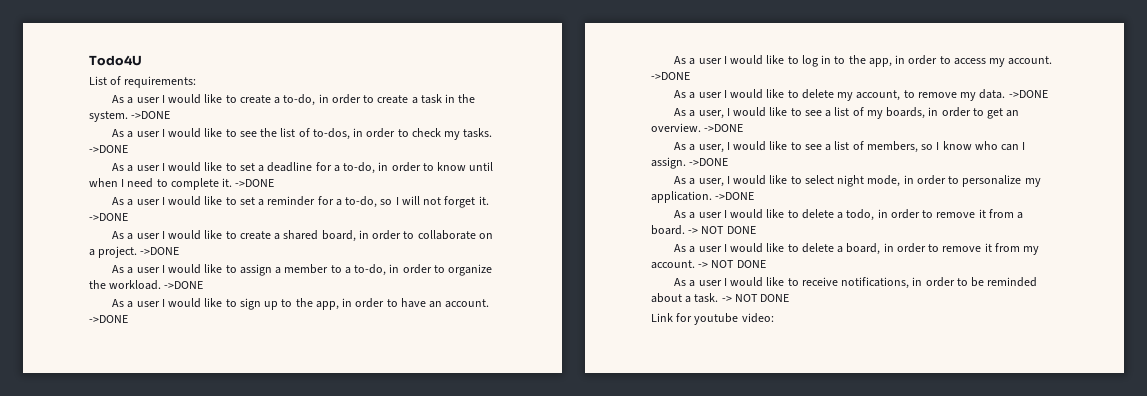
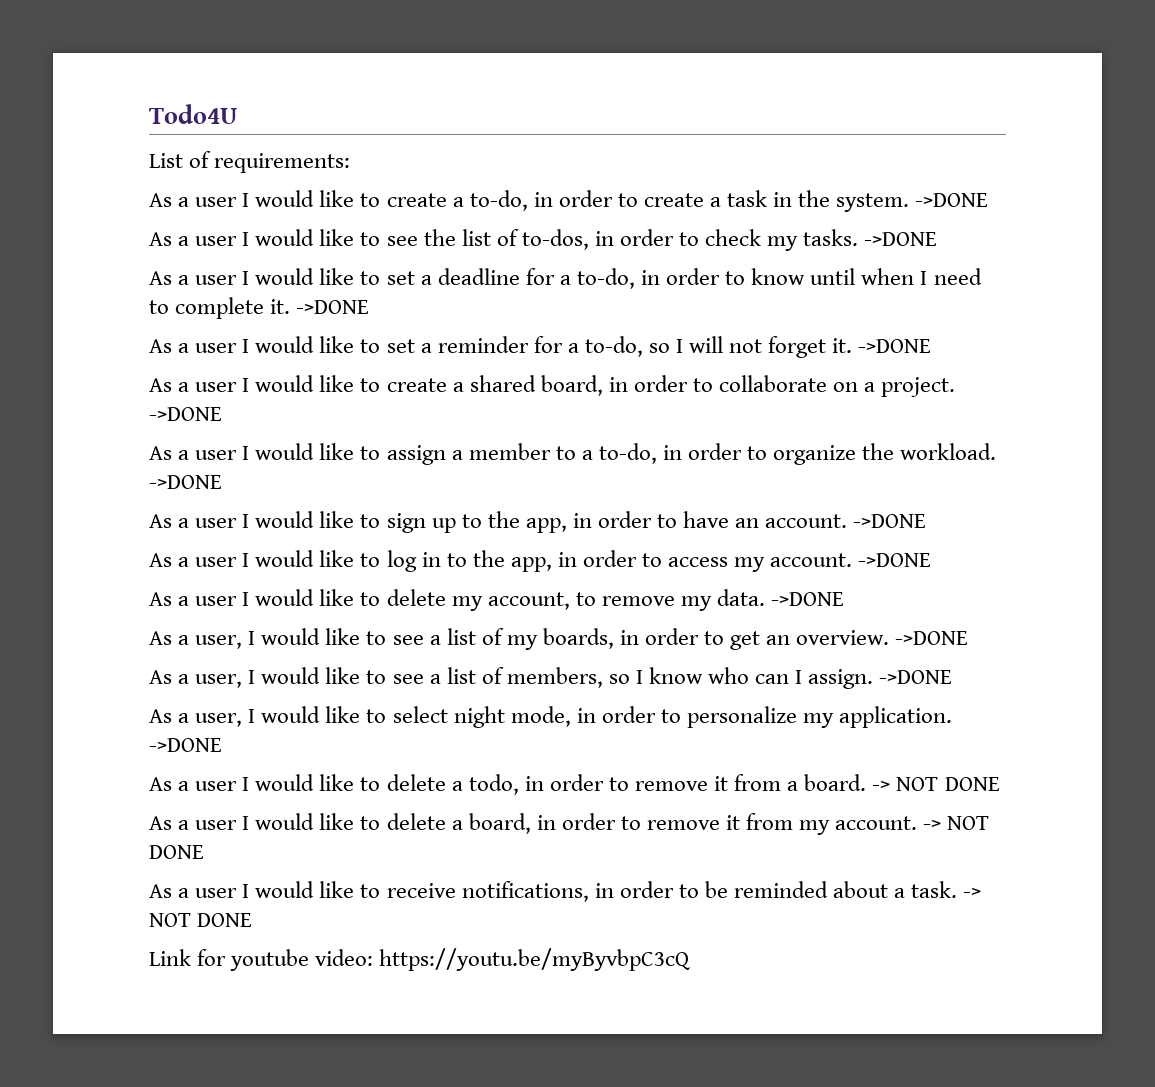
- Link for youtube video:
+ Link for youtube video: https://youtu.be/myByvbpC3cQ

